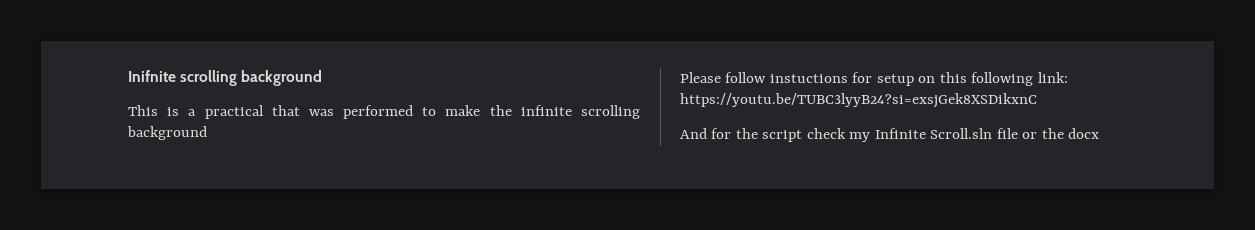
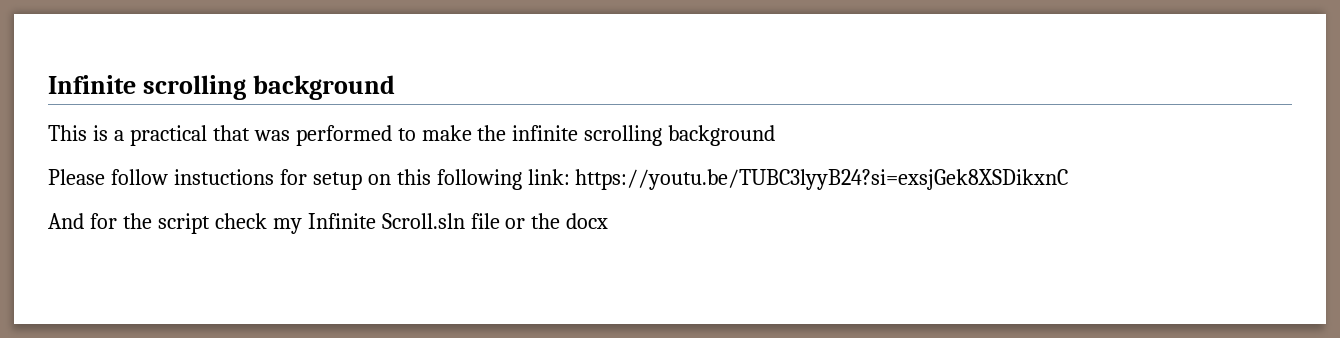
- Inifnite scrolling background
+ Infinite scrolling background

